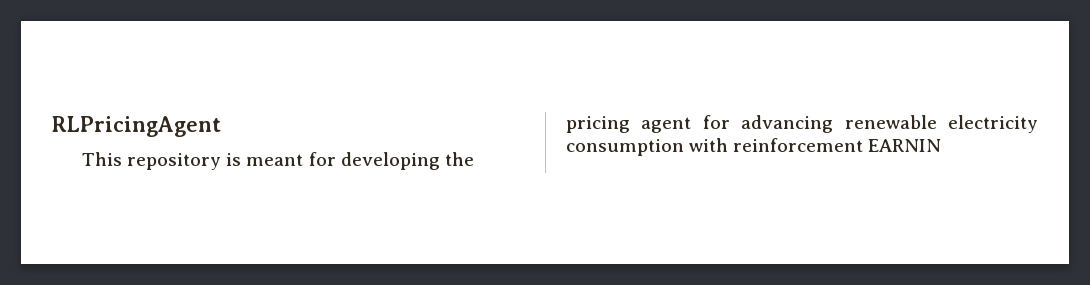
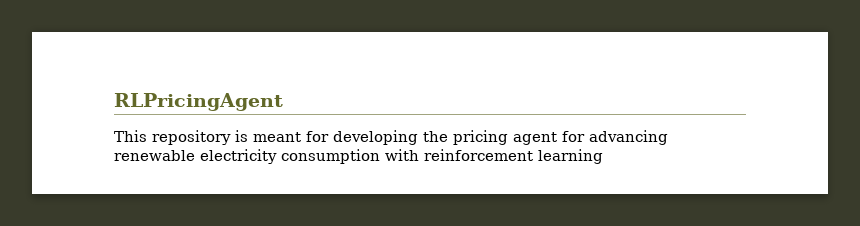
- This repository is meant for developing the pricing agent for advancing renewable electricity consumption with reinforcement EARNIN
+ This repository is meant for developing the pricing agent for advancing renewable electricity consumption with reinforcement learning

